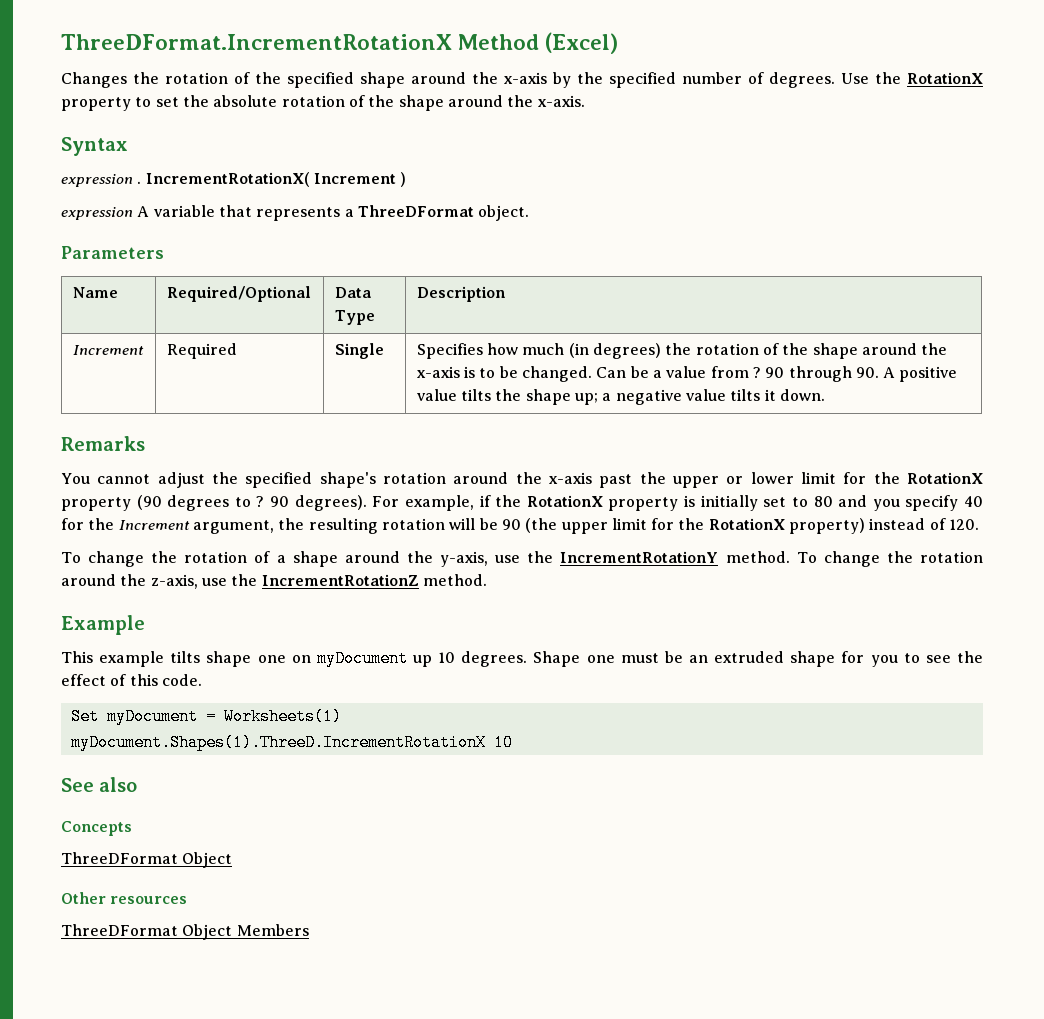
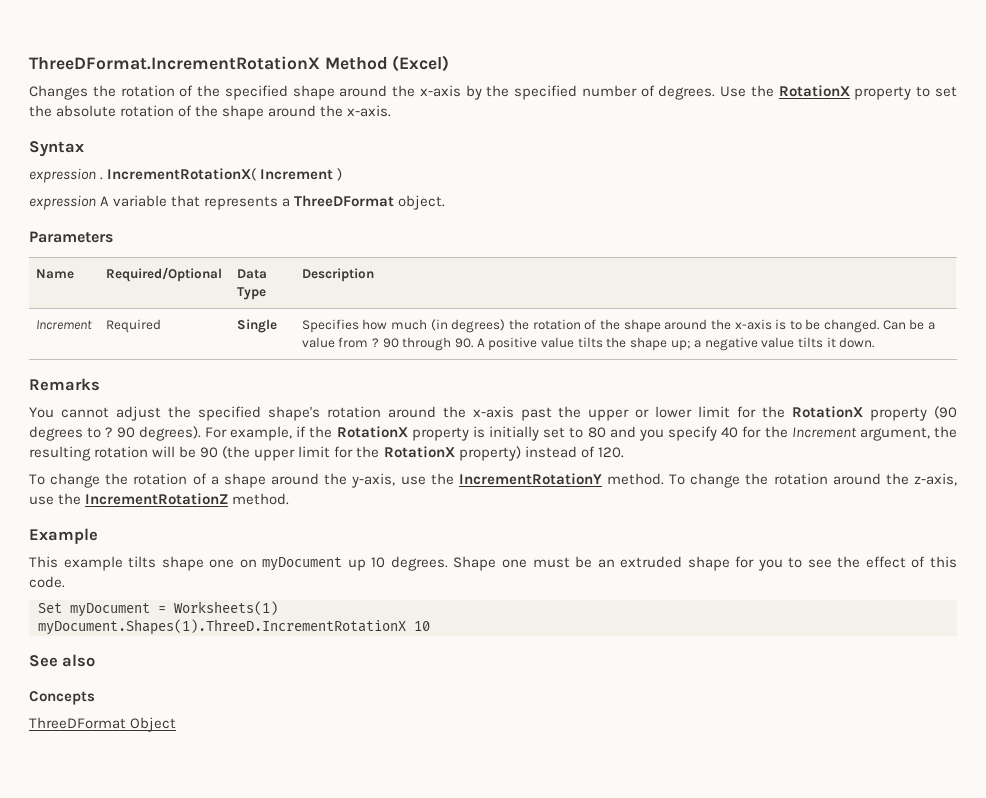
- Other resources
- ThreeDFormat Object Members

